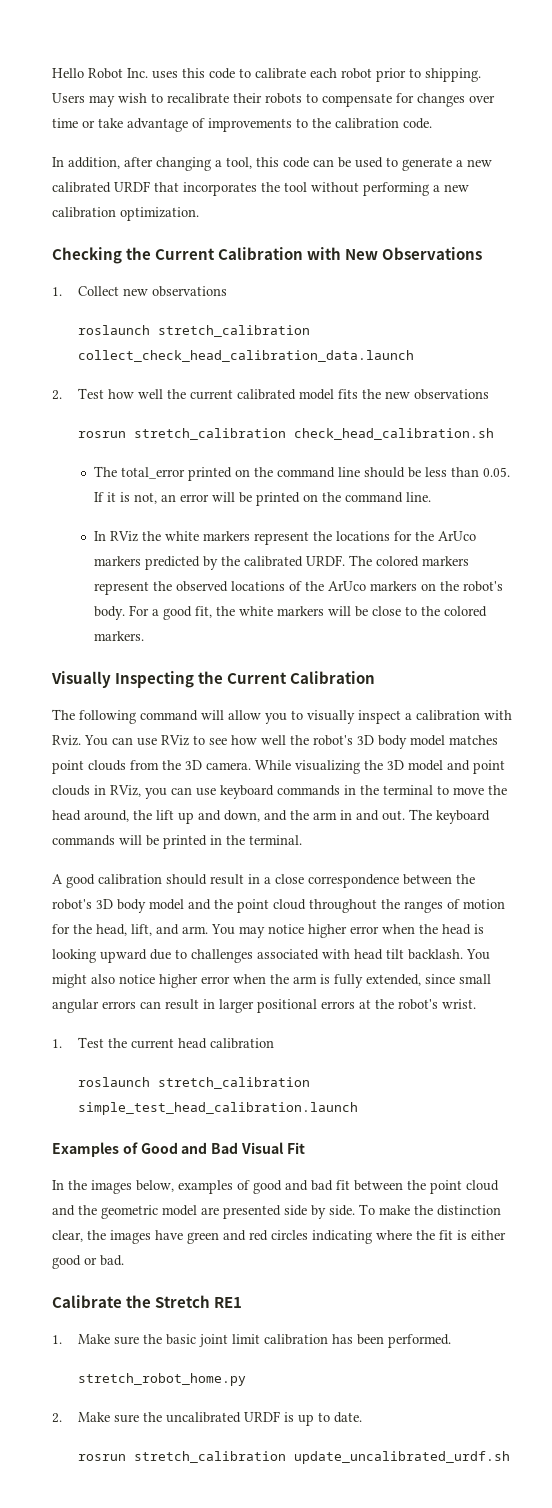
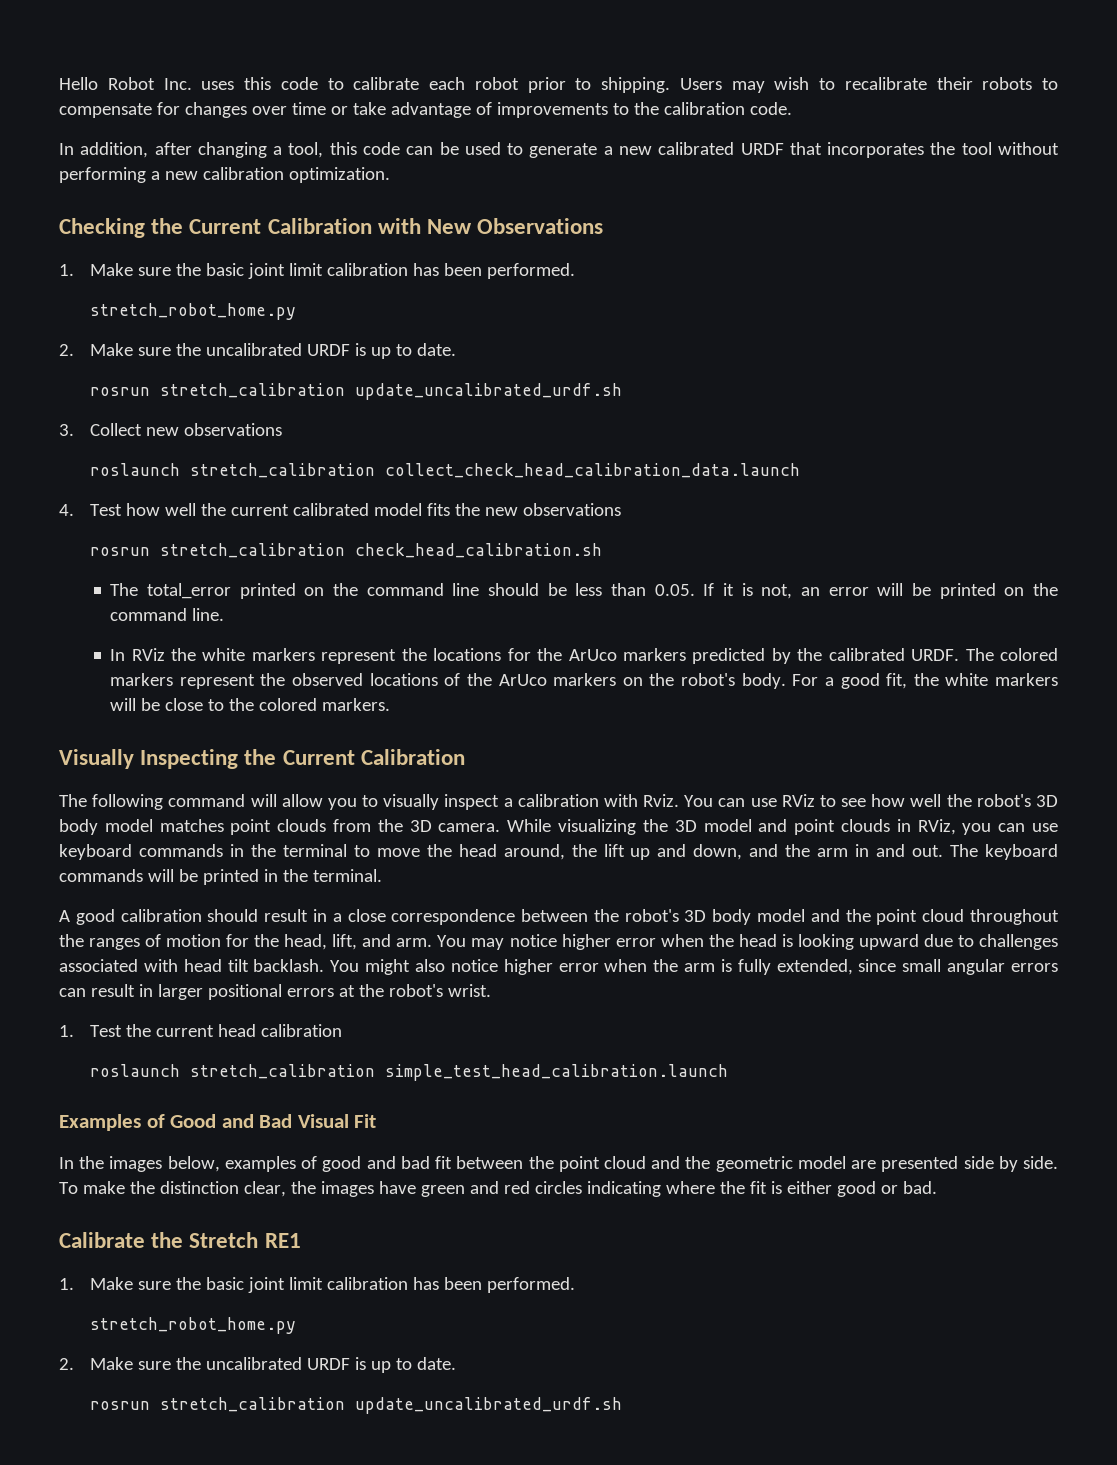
  Checking the Current Calibration with New Observations
- 1. Collect new observations
+ 1. Make sure the basic joint limit calibration has been performed.
+ stretch_robot_home.py
+ 2. Make sure the uncalibrated URDF is up to date.
+ rosrun stretch_calibration update_uncalibrated_urdf.sh
+ 3. Collect new observations
- 2. Test how well the current calibrated model fits the new observations
+ 4. Test how well the current calibrated model fits the new observations

